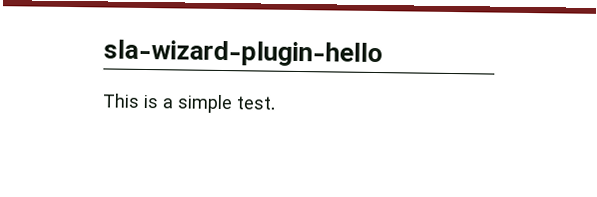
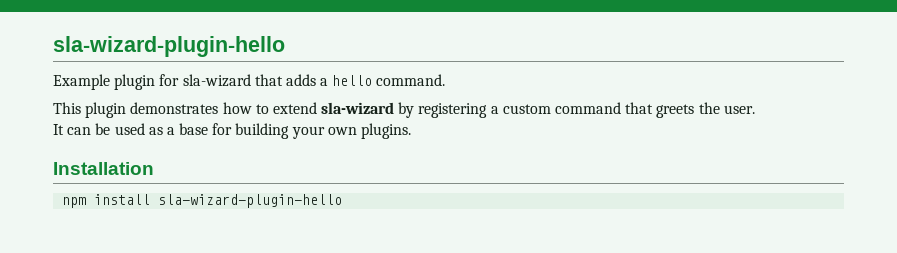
- This is a simple test.
+ Example plugin for sla-wizard that adds a hello command.
+ This plugin demonstrates how to extend sla-wizard by registering a custom command that greets the user.
+ It can be used as a base for building your own plugins.
+ Installation
+ npm install sla-wizard-plugin-hello

